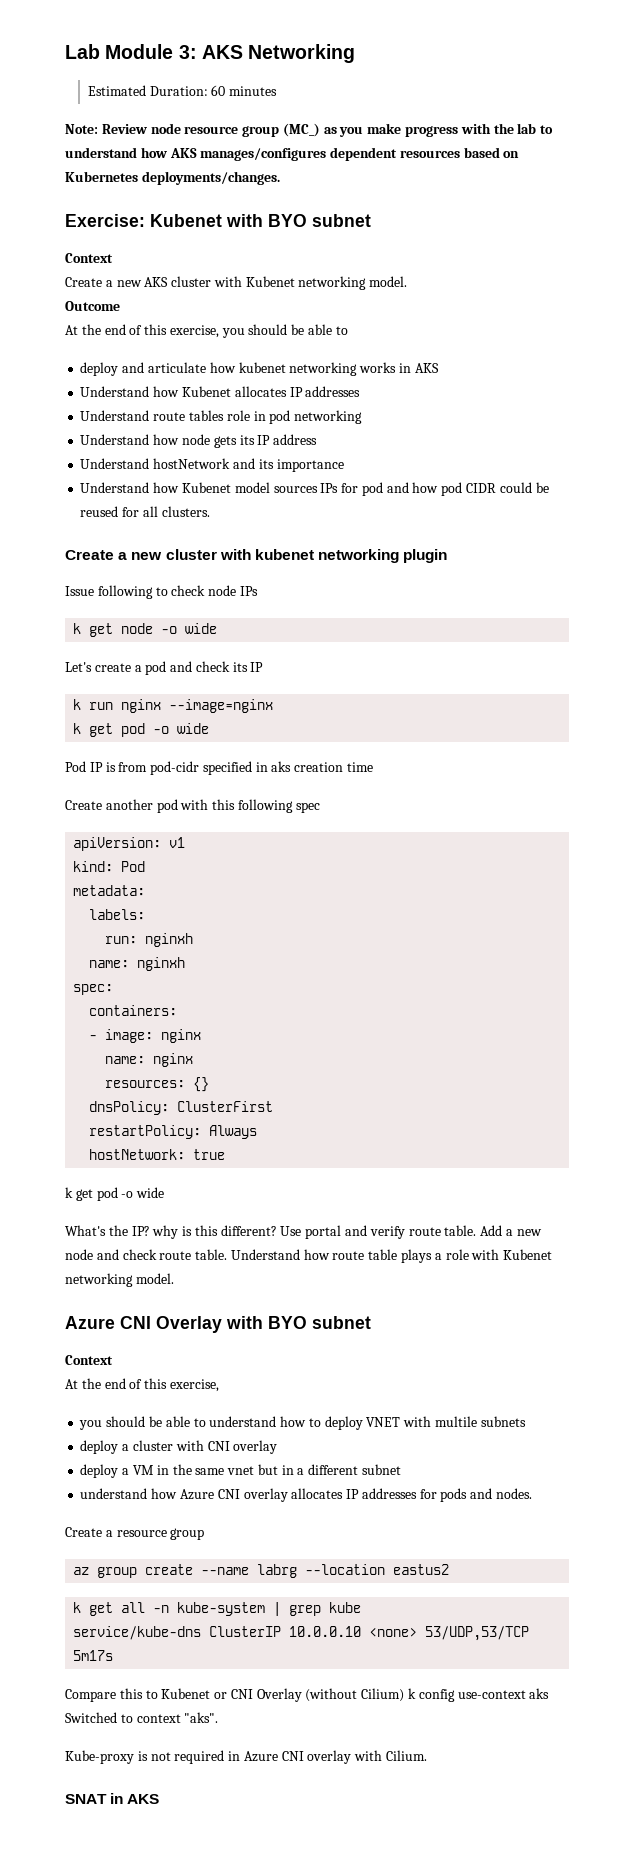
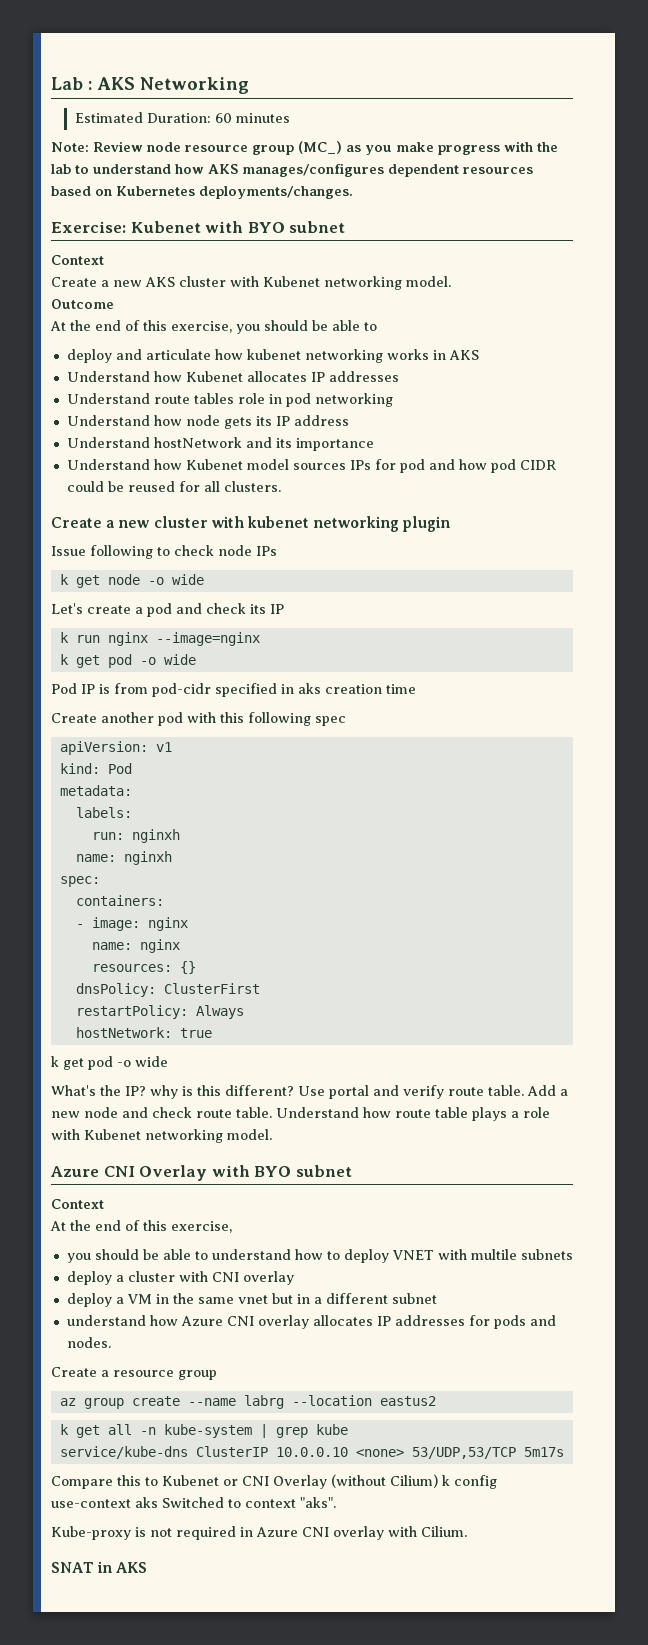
- Lab Module 3: AKS Networking
+ Lab : AKS Networking

